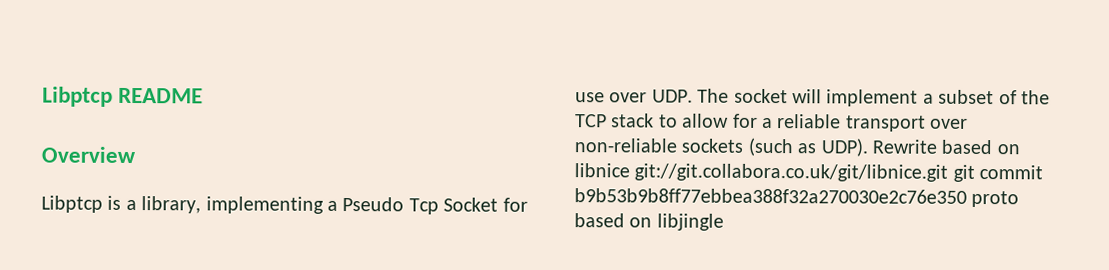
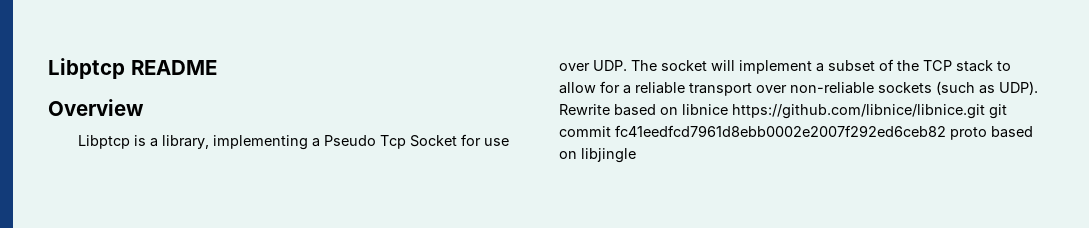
- Rewrite based on libnice git://git.collabora.co.uk/git/libnice.git git commit b9b53b9b8ff77ebbea388f32a270030e2c76e350 proto based on libjingle
+ Rewrite based on libnice https://github.com/libnice/libnice.git git commit fc41eedfcd7961d8ebb0002e2007f292ed6ceb82 proto based on libjingle

